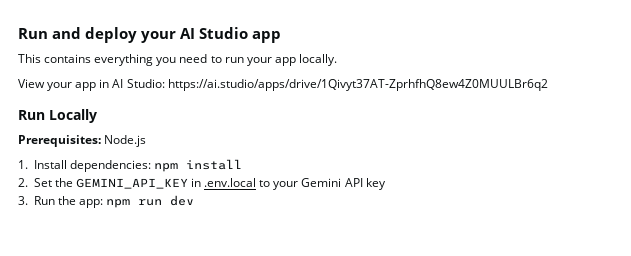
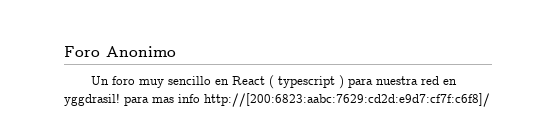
- Run and deploy your AI Studio app
- This contains everything you need to run your app locally.
- View your app in AI Studio: https://ai.studio/apps/drive/1Qivyt37AT-ZprhfhQ8ew4Z0MUULBr6q2
- Run Locally
- Prerequisites: Node.js
- 1. Install dependencies: npm install
- 2. Set the GEMINI_API_KEY in .env.local to your Gemini API key
- 3. Run the app: npm run dev
+ Foro Anonimo
+ Un foro muy sencillo en React ( typescript ) para nuestra red en yggdrasil! para mas info http://[200:6823:aabc:7629:cd2d:e9d7:cf7f:c6f8]/

